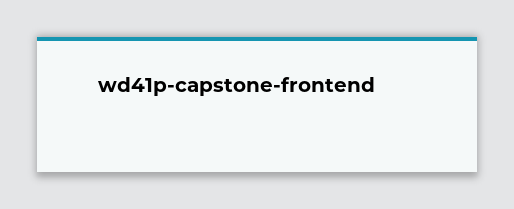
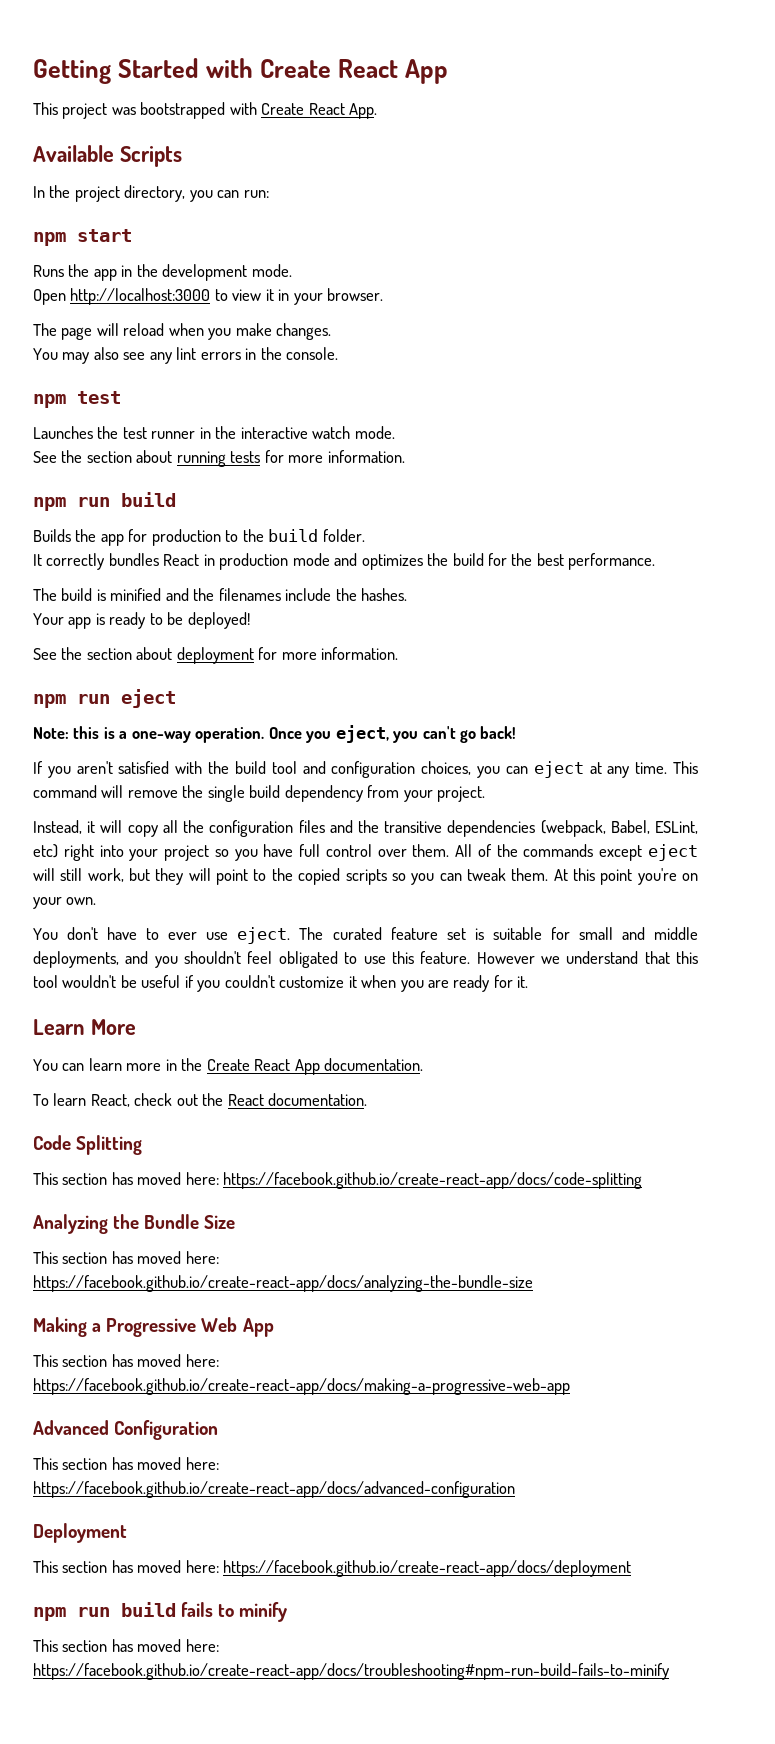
- wd41p-capstone-frontend
+ Getting Started with Create React App
+ This project was bootstrapped with Create React App.
+ Available Scripts
+ In the project directory, you can run:
+ npm start
+ Runs the app in the development mode.
+ Open http://localhost:3000 to view it in your browser.
+ The page will reload when you make changes.
+ You may also see any lint errors in the console.
+ npm test
+ Launches the test runner in the interactive watch mode.
+ See the section about running tests for more information.
+ npm run build
+ Builds the app for production to the build folder.
+ It correctly bundles React in production mode and optimizes the build for the best performance.
+ The build is minified and the filenames include the hashes.
+ Your app is ready to be deployed!
+ See the section about deployment for more information.
+ npm run eject
+ Note: this is a one-way operation. Once you eject, you can't go back!
+ If you aren't satisfied with the build tool and configuration choices, you can eject at any time. This command will remove the single build dependency from your project.
+ Instead, it will copy all the configuration files and the transitive dependencies (webpack, Babel, ESLint, etc) right into your project so you have full control over them. All of the commands except eject will still work, but they will point to the copied scripts so you can tweak them. At this point you're on your own.
+ You don't have to ever use eject. The curated feature set is suitable for small and middle deployments, and you shouldn't feel obligated to use this feature. However we understand that this tool wouldn't be useful if you couldn't customize it when you are ready for it.
+ Learn More
+ You can learn more in the Create React App documentation.
+ To learn React, check out the React documentation.
+ Code Splitting
+ This section has moved here: https://facebook.github.io/create-react-app/docs/code-splitting
+ Analyzing the Bundle Size
+ This section has moved here: https://facebook.github.io/create-react-app/docs/analyzing-the-bundle-size
+ Making a Progressive Web App
+ This section has moved here: https://facebook.github.io/create-react-app/docs/making-a-progressive-web-app
+ Advanced Configuration
+ This section has moved here: https://facebook.github.io/create-react-app/docs/advanced-configuration
+ Deployment
+ This section has moved here: https://facebook.github.io/create-react-app/docs/deployment
+ npm run build fails to minify
+ This section has moved here: https://facebook.github.io/create-react-app/docs/troubleshooting#npm-run-build-fails-to-minify

